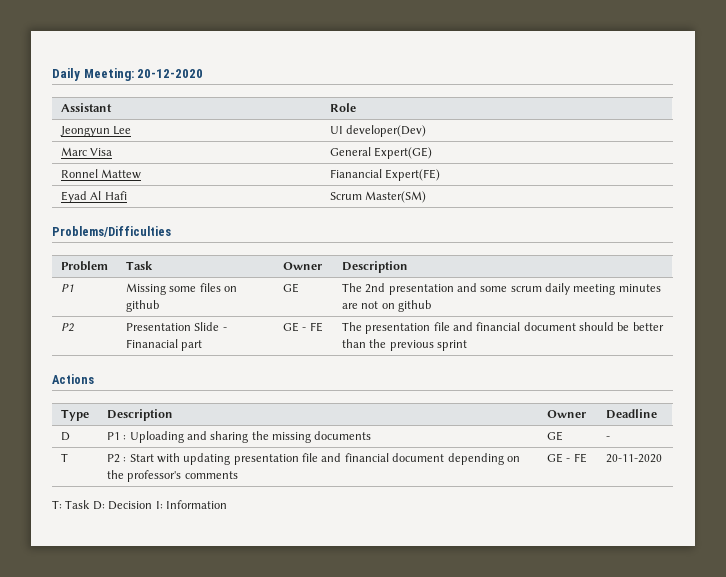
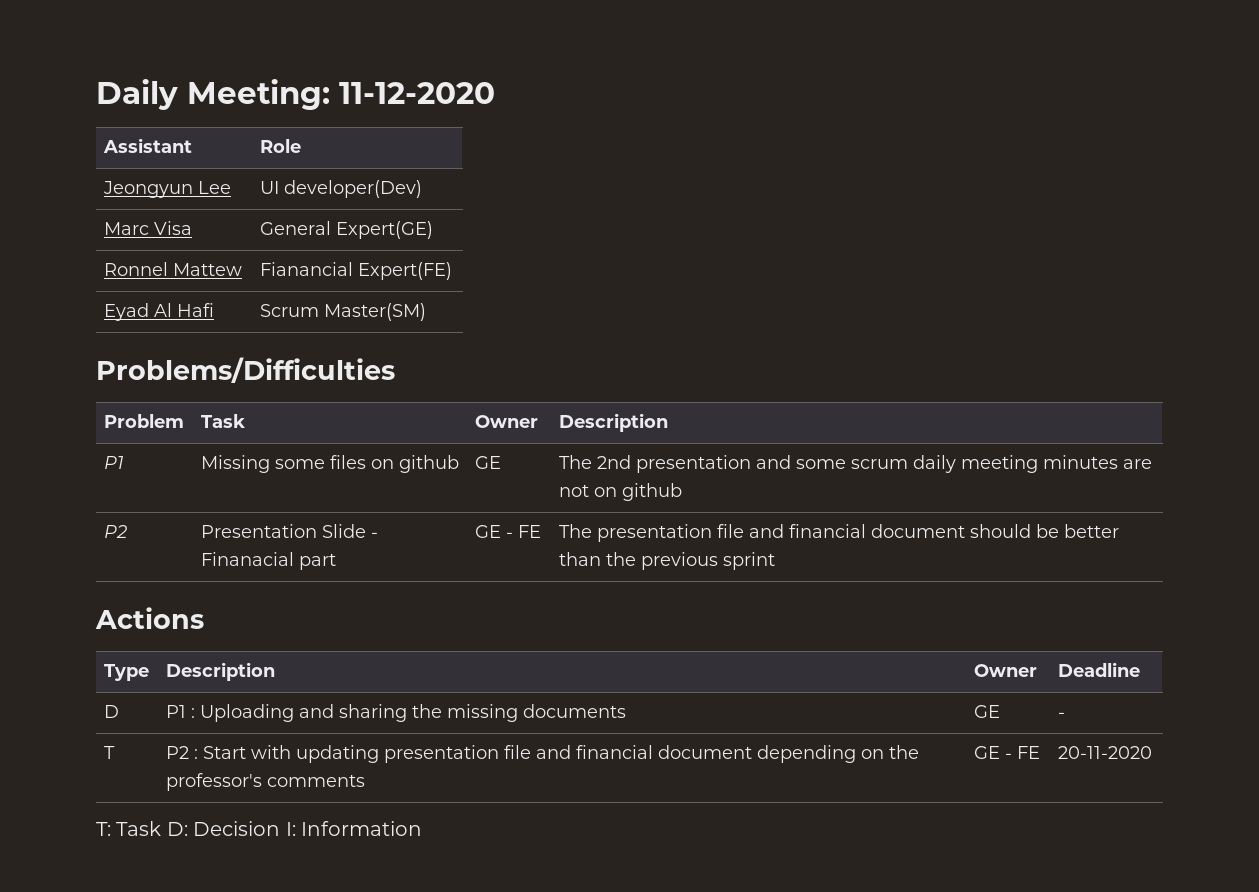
- Daily Meeting: 20-12-2020
+ Daily Meeting: 11-12-2020

